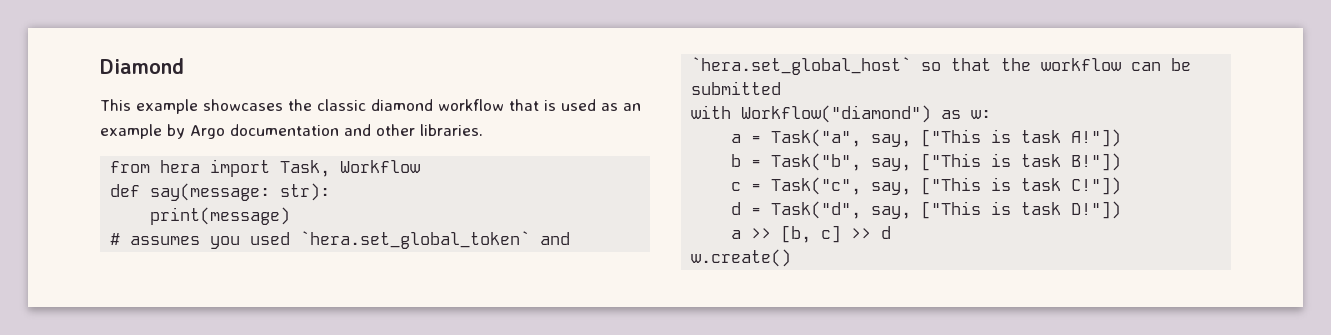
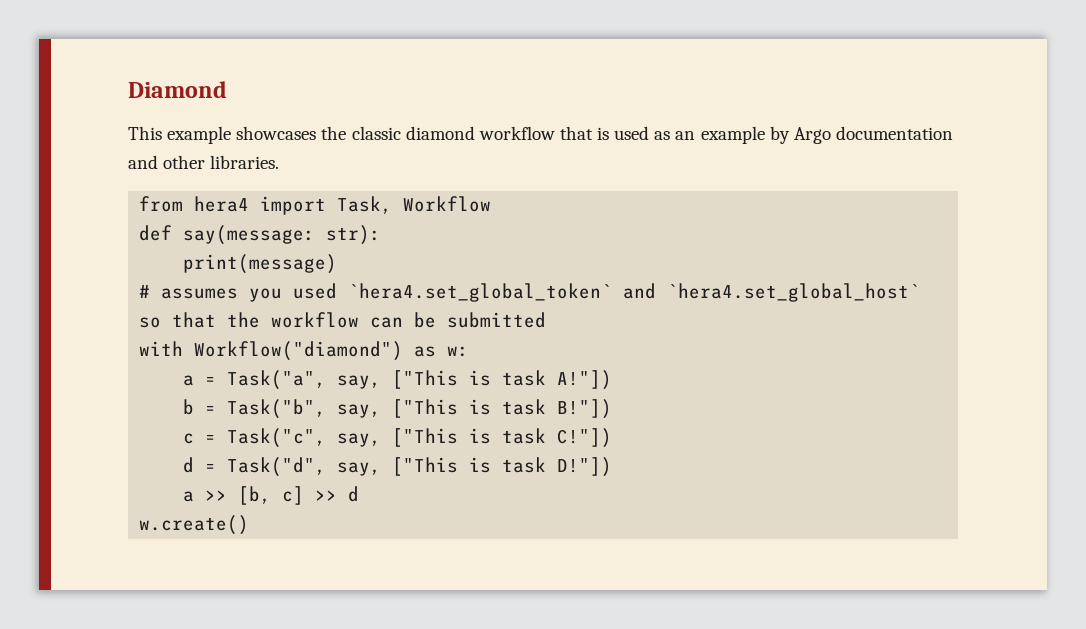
- from hera import Task, Workflow
+ from hera4 import Task, Workflow
- # assumes you used `hera.set_global_token` and `hera.set_global_host` so that the workflow can be submitted
+ # assumes you used `hera4.set_global_token` and `hera4.set_global_host` so that the workflow can be submitted

